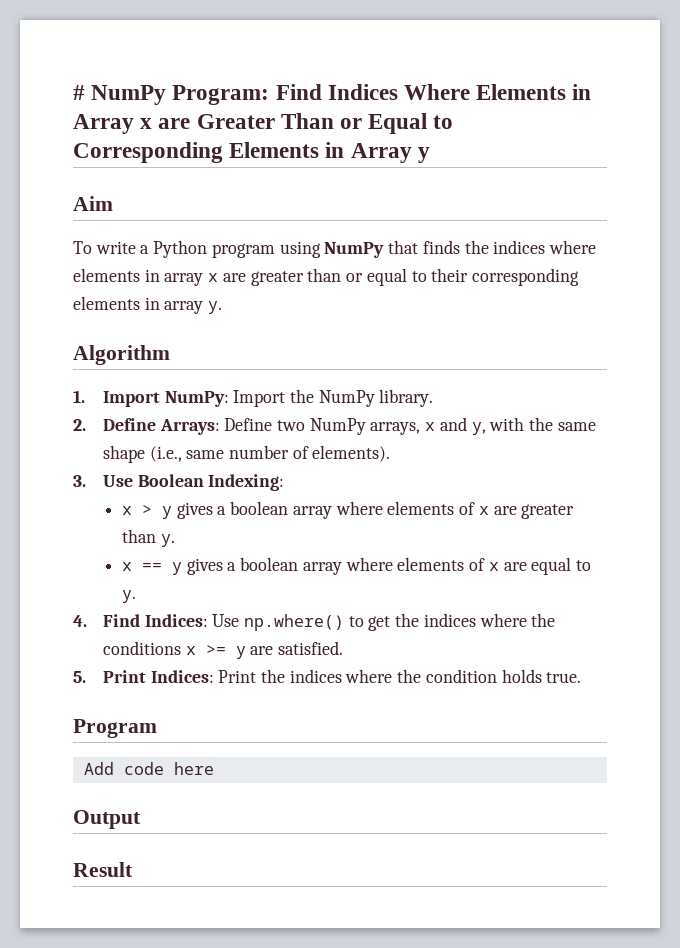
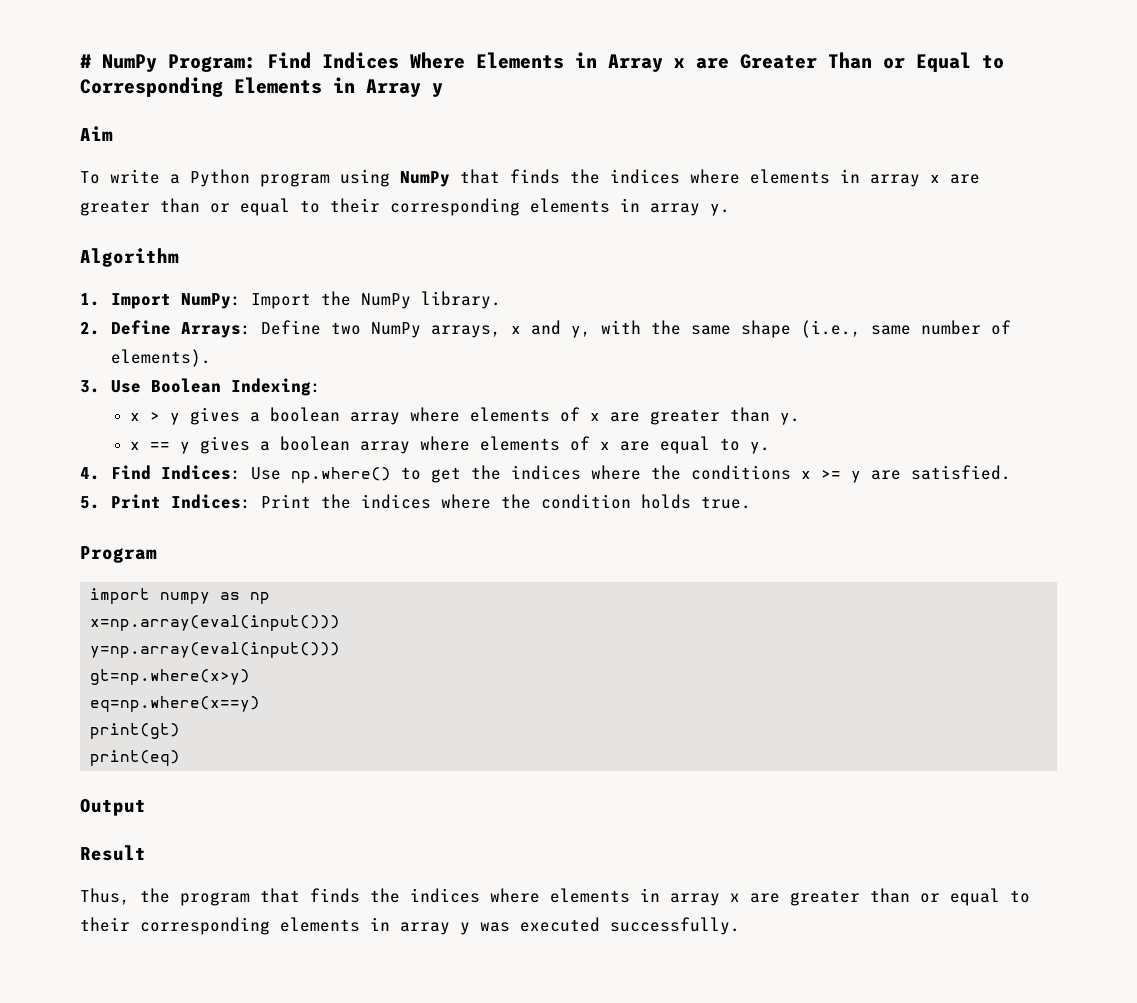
- Add code here
+ import numpy as np
+ x=np.array(eval(input()))
+ y=np.array(eval(input()))
+ gt=np.where(x>y)
+ eq=np.where(x==y)
+ print(gt)
+ print(eq)
  Output
  Result
+ Thus, the program that finds the indices where elements in array x are greater than or equal to their corresponding elements in array y was executed successfully.

